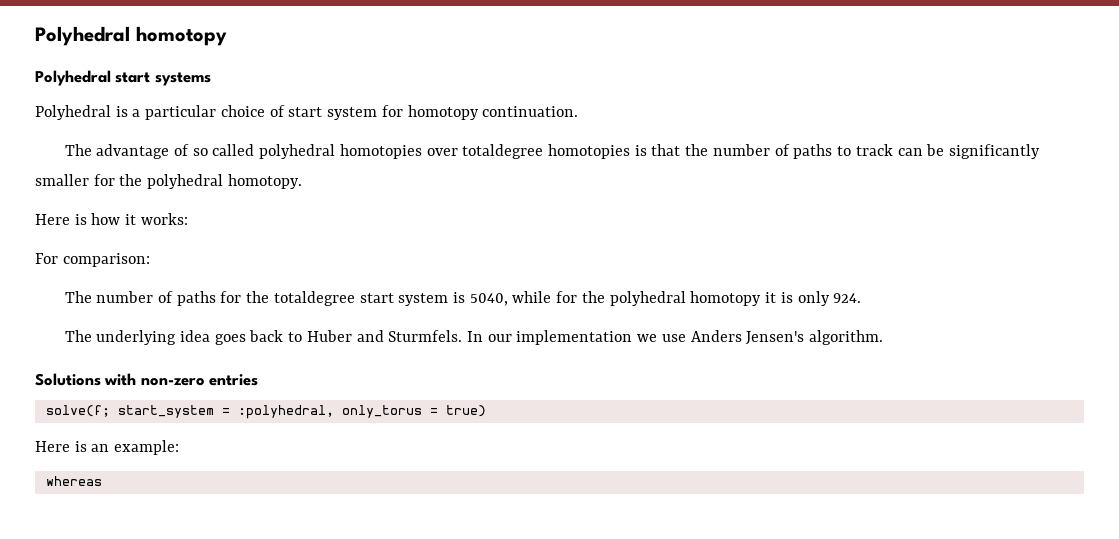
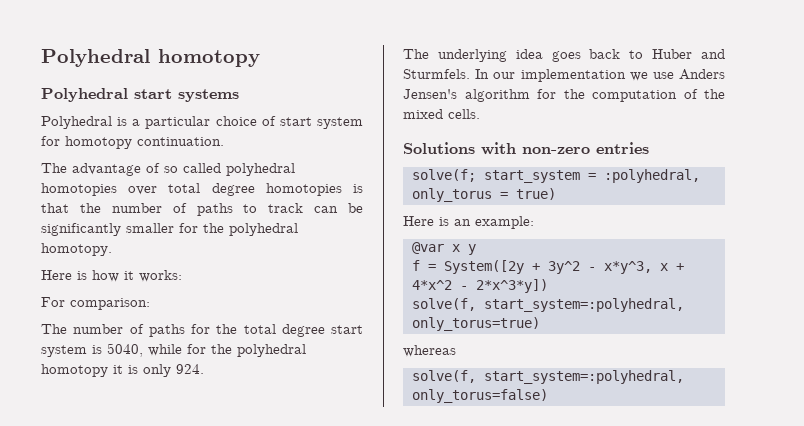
- The advantage of so called polyhedral homotopies over totaldegree homotopies is that the number of paths to track can be significantly smaller for the polyhedral homotopy.
+ The advantage of so called polyhedral homotopies over total degree homotopies is that the number of paths to track can be significantly smaller for the polyhedral homotopy.
- The number of paths for the totaldegree start system is 5040, while for the polyhedral homotopy it is only 924.
+ The number of paths for the total degree start system is 5040, while for the polyhedral homotopy it is only 924.
- In our implementation we use Anders Jensen's algorithm.
+ In our implementation we use Anders Jensen's algorithm for the computation of the mixed cells.
+ @var x y
+ f = System([2y + 3y^2 - x*y^3, x + 4*x^2 - 2*x^3*y])
+ solve(f, start_system=:polyhedral, only_torus=true)
  whereas
+ solve(f, start_system=:polyhedral, only_torus=false)

